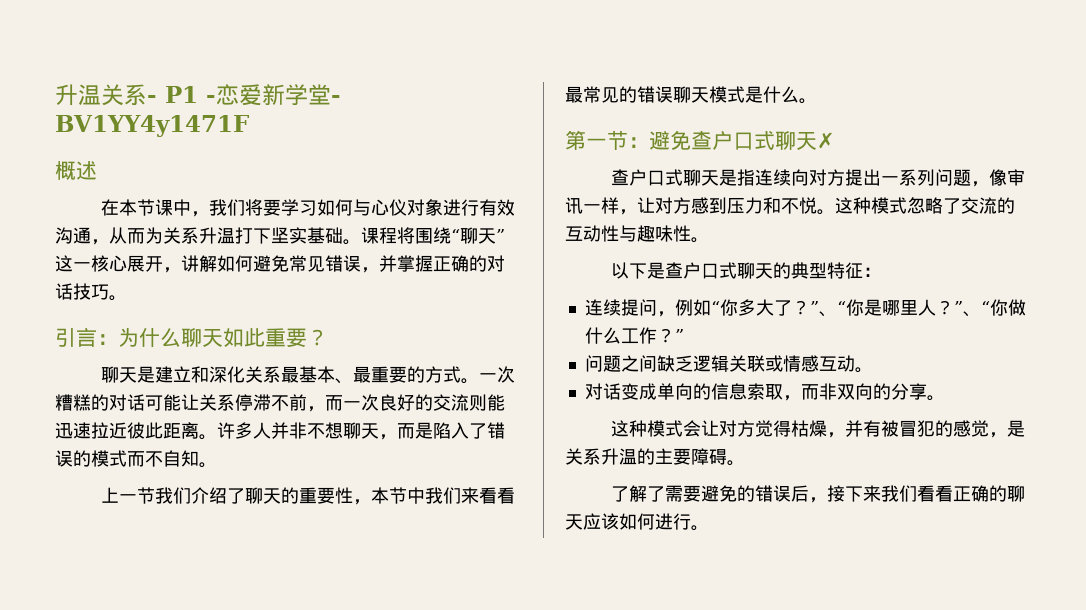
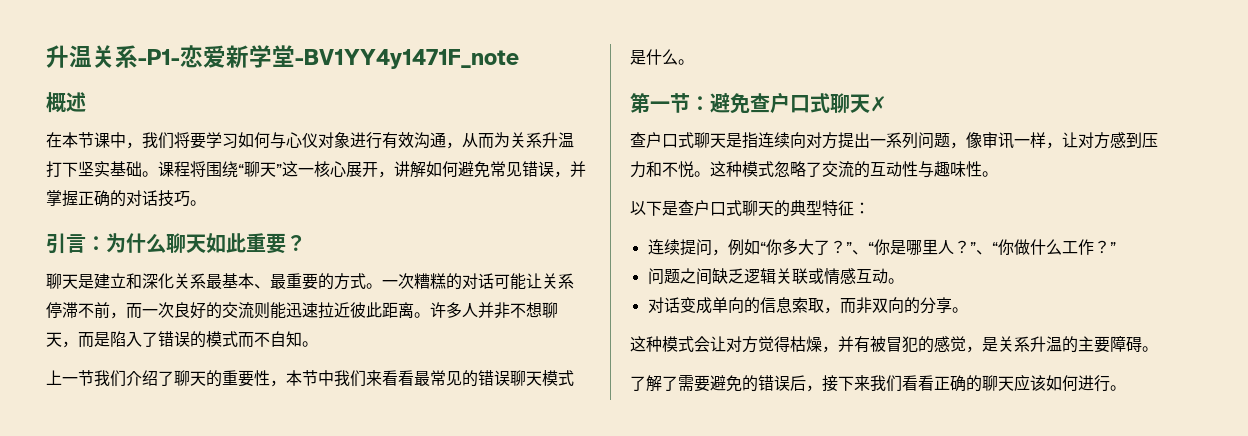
- 升温关系- P1 -恋爱新学堂- BV1YY4y1471F
+ 升温关系-P1-恋爱新学堂-BV1YY4y1471F_note

